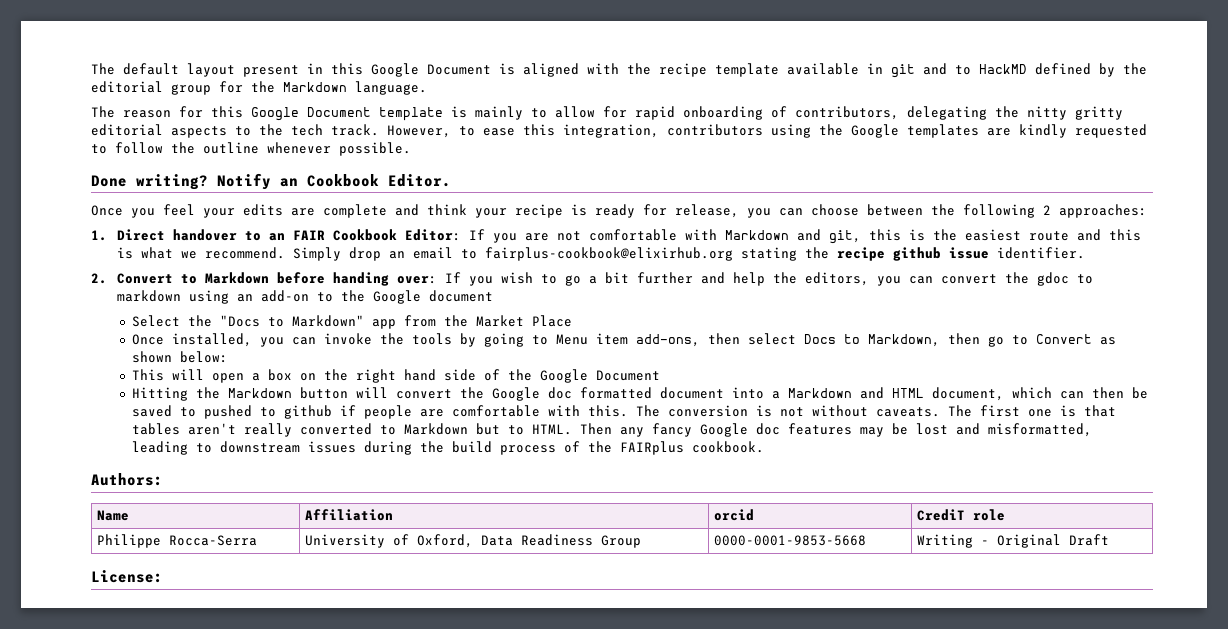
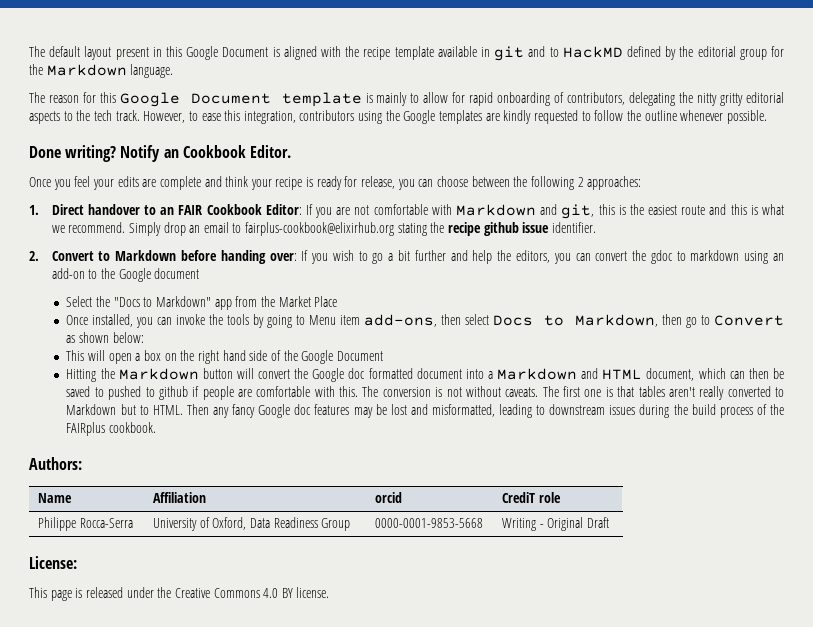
+ This page is released under the Creative Commons 4.0 BY license.

